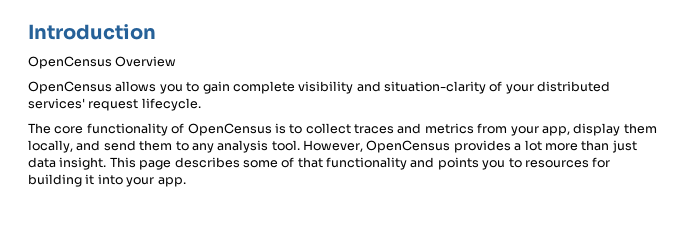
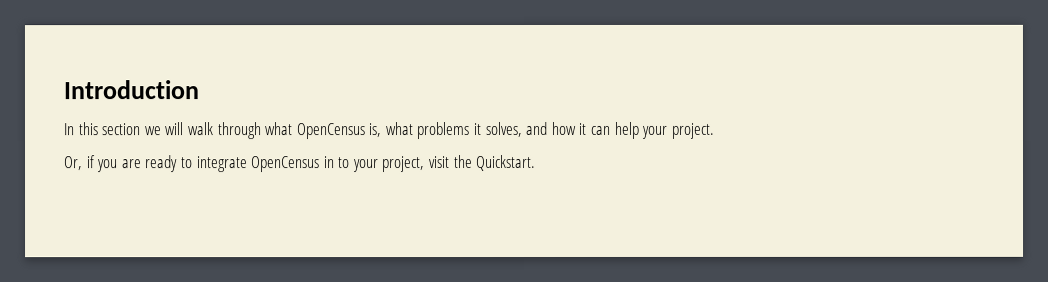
- OpenCensus Overview
- OpenCensus allows you to gain complete visibility and situation-clarity of your distributed services' request lifecycle.
- The core functionality of OpenCensus is to collect traces and metrics from your app, display them locally, and send them to any analysis tool. However, OpenCensus provides a lot more than just data insight. This page describes some of that functionality and points you to resources for building it into your app.
+ In this section we will walk through what OpenCensus is, what problems it solves, and how it can help your project.
+ Or, if you are ready to integrate OpenCensus in to your project, visit the Quickstart.

